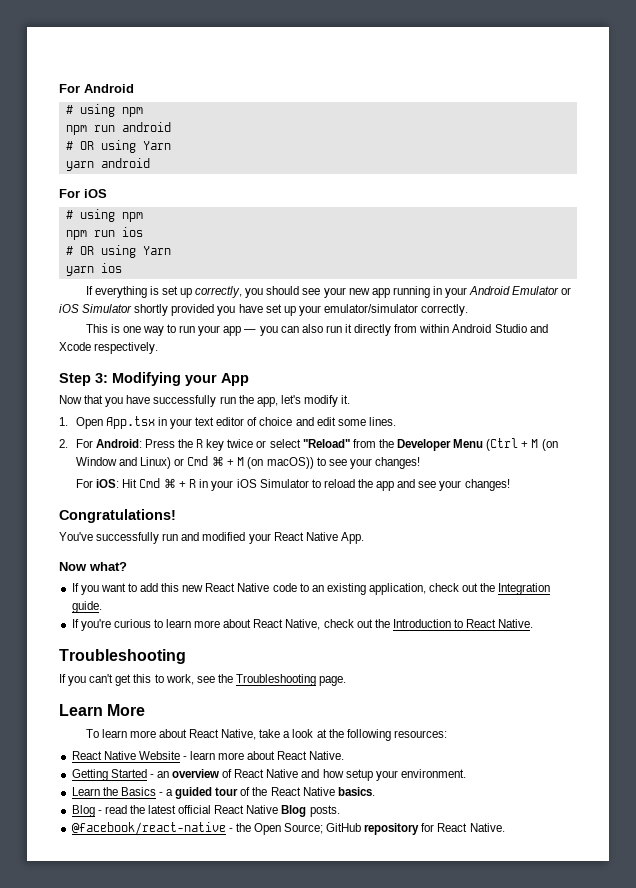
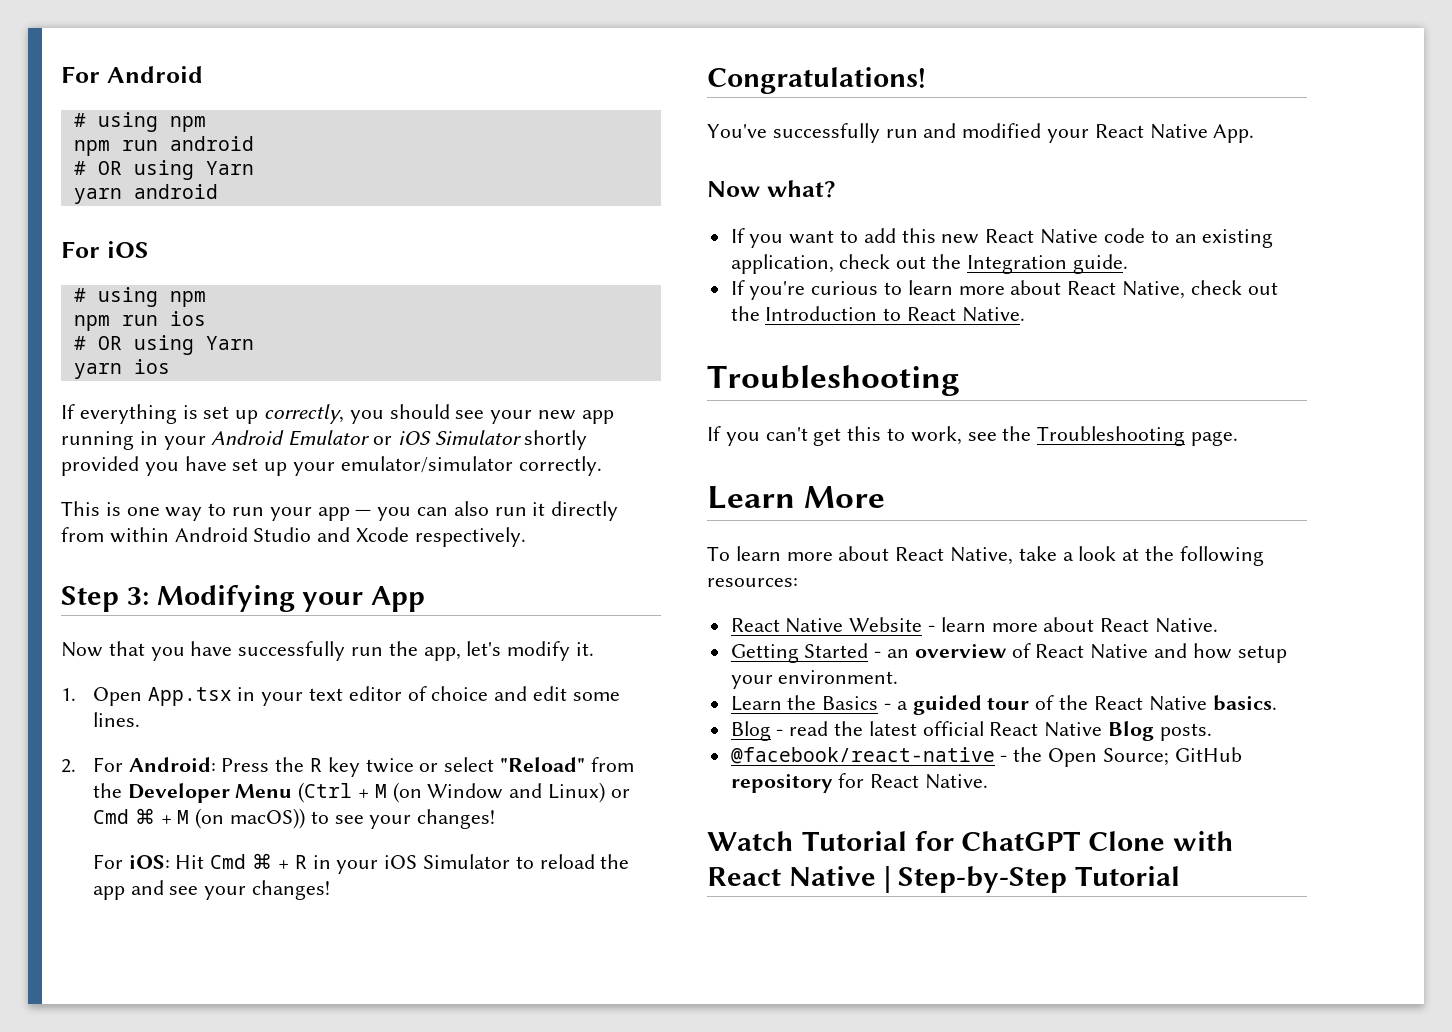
+ Watch Tutorial for ChatGPT Clone with React Native | Step-by-Step Tutorial

